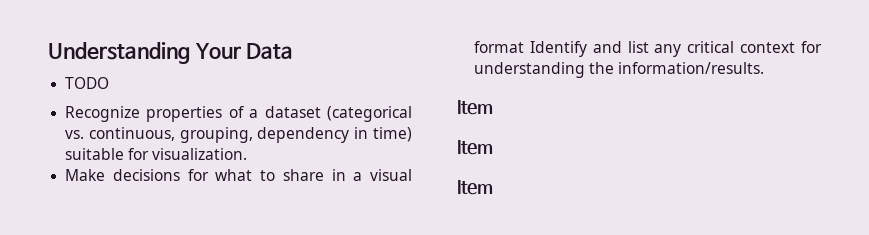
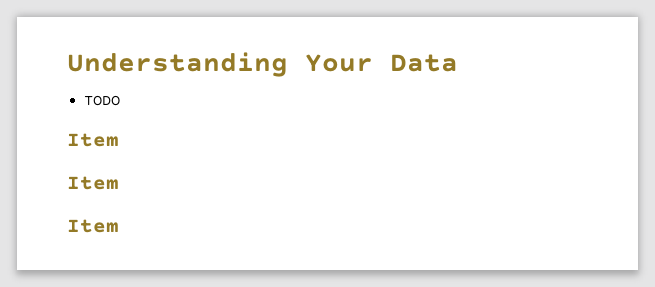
- Recognize properties of a dataset (categorical vs. continuous, grouping, dependency in time) suitable for visualization.
- Make decisions for what to share in a visual format Identify and list any critical context for understanding the information/results.

